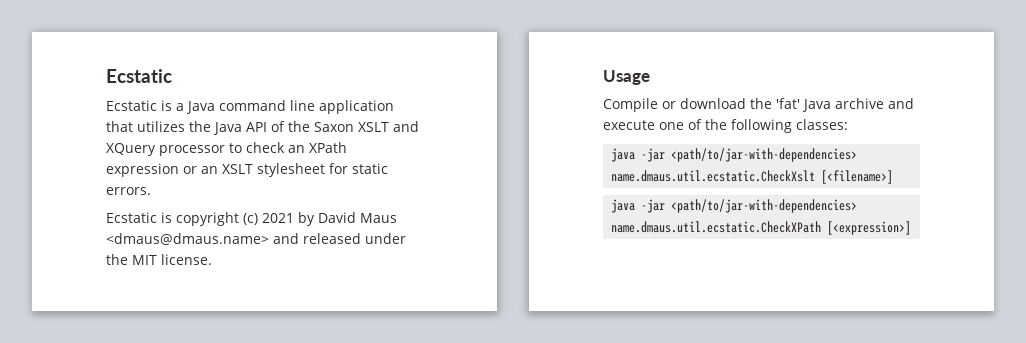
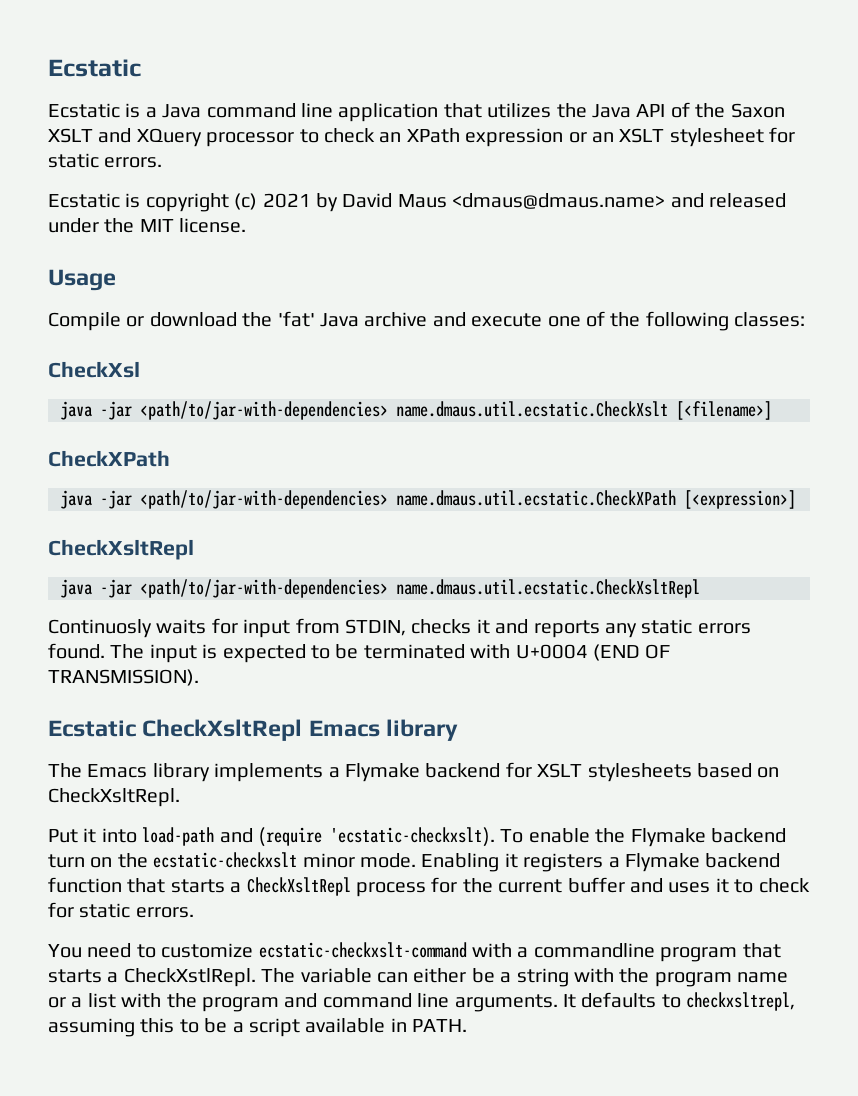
+ CheckXsl
+ CheckXPath
  java -jar <path/to/jar-with-dependencies> name.dmaus.util.ecstatic.CheckXPath [<expression>]
+ CheckXsltRepl
+ java -jar <path/to/jar-with-dependencies> name.dmaus.util.ecstatic.CheckXsltRepl
+ Continuosly waits for input from STDIN, checks it and reports any static errors found. The input is expected to be terminated with U+0004 (END OF TRANSMISSION).
+ Ecstatic CheckXsltRepl Emacs library
+ The Emacs library implements a Flymake backend for XSLT stylesheets based on CheckXsltRepl.
+ Put it into load-path and (require 'ecstatic-checkxslt). To enable the Flymake backend turn on the ecstatic-checkxslt minor mode. Enabling it registers a Flymake backend function that starts a CheckXsltRepl process for the current buffer and uses it to check for static errors.
+ You need to customize ecstatic-checkxslt-command with a commandline program that starts a CheckXstlRepl. The variable can either be a string with the program name or a list with the program and command line arguments. It defaults to checkxsltrepl, assuming this to be a script available in PATH.

